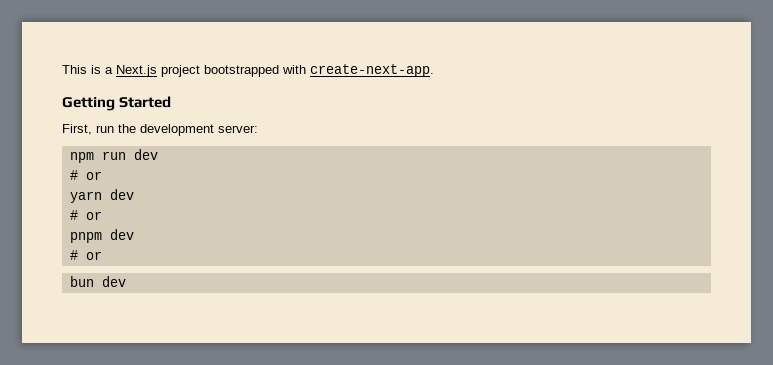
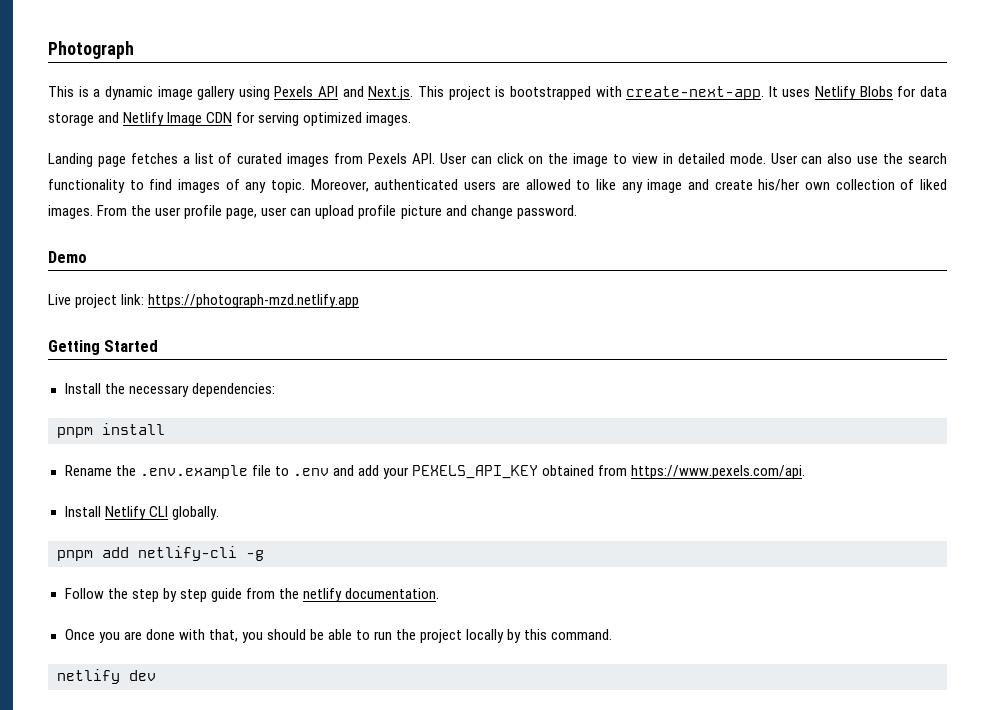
+ Photograph
- This is a Next.js project bootstrapped with create-next-app.
+ This is a dynamic image gallery using Pexels API and Next.js. This project is bootstrapped with create-next-app. It uses Netlify Blobs for data storage and Netlify Image CDN for serving optimized images.
+ Landing page fetches a list of curated images from Pexels API. User can click on the image to view in detailed mode. User can also use the search functionality to find images of any topic. Moreover, authenticated users are allowed to like any image and create his/her own collection of liked images. From the user profile page, user can upload profile picture and change password.
+ Demo
+ Live project link: https://photograph-mzd.netlify.app
  Getting Started
- First, run the development server:
- npm run dev
- # or
- yarn dev
- # or
- pnpm dev
- # or
- bun dev
+ Install the necessary dependencies:
+ pnpm install
+ Rename the .env.example file to .env and add your PEXELS_API_KEY obtained from https://www.pexels.com/api.
+ Install Netlify CLI globally.
+ pnpm add netlify-cli -g
+ Follow the step by step guide from the netlify documentation.
+ Once you are done with that, you should be able to run the project locally by this command.
+ netlify dev

